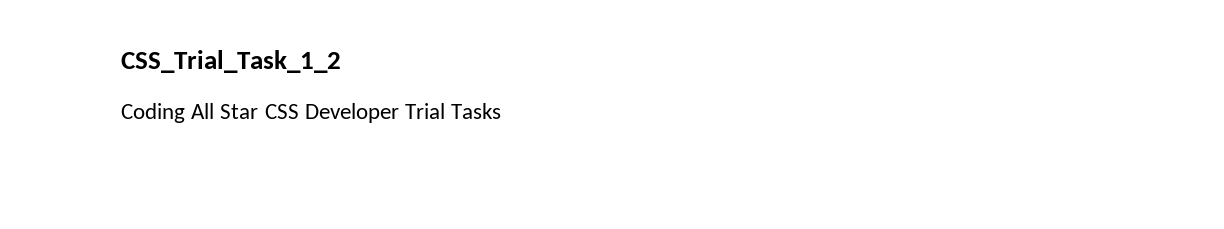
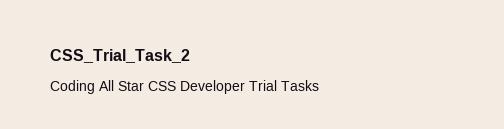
- CSS_Trial_Task_1_2
+ CSS_Trial_Task_2

